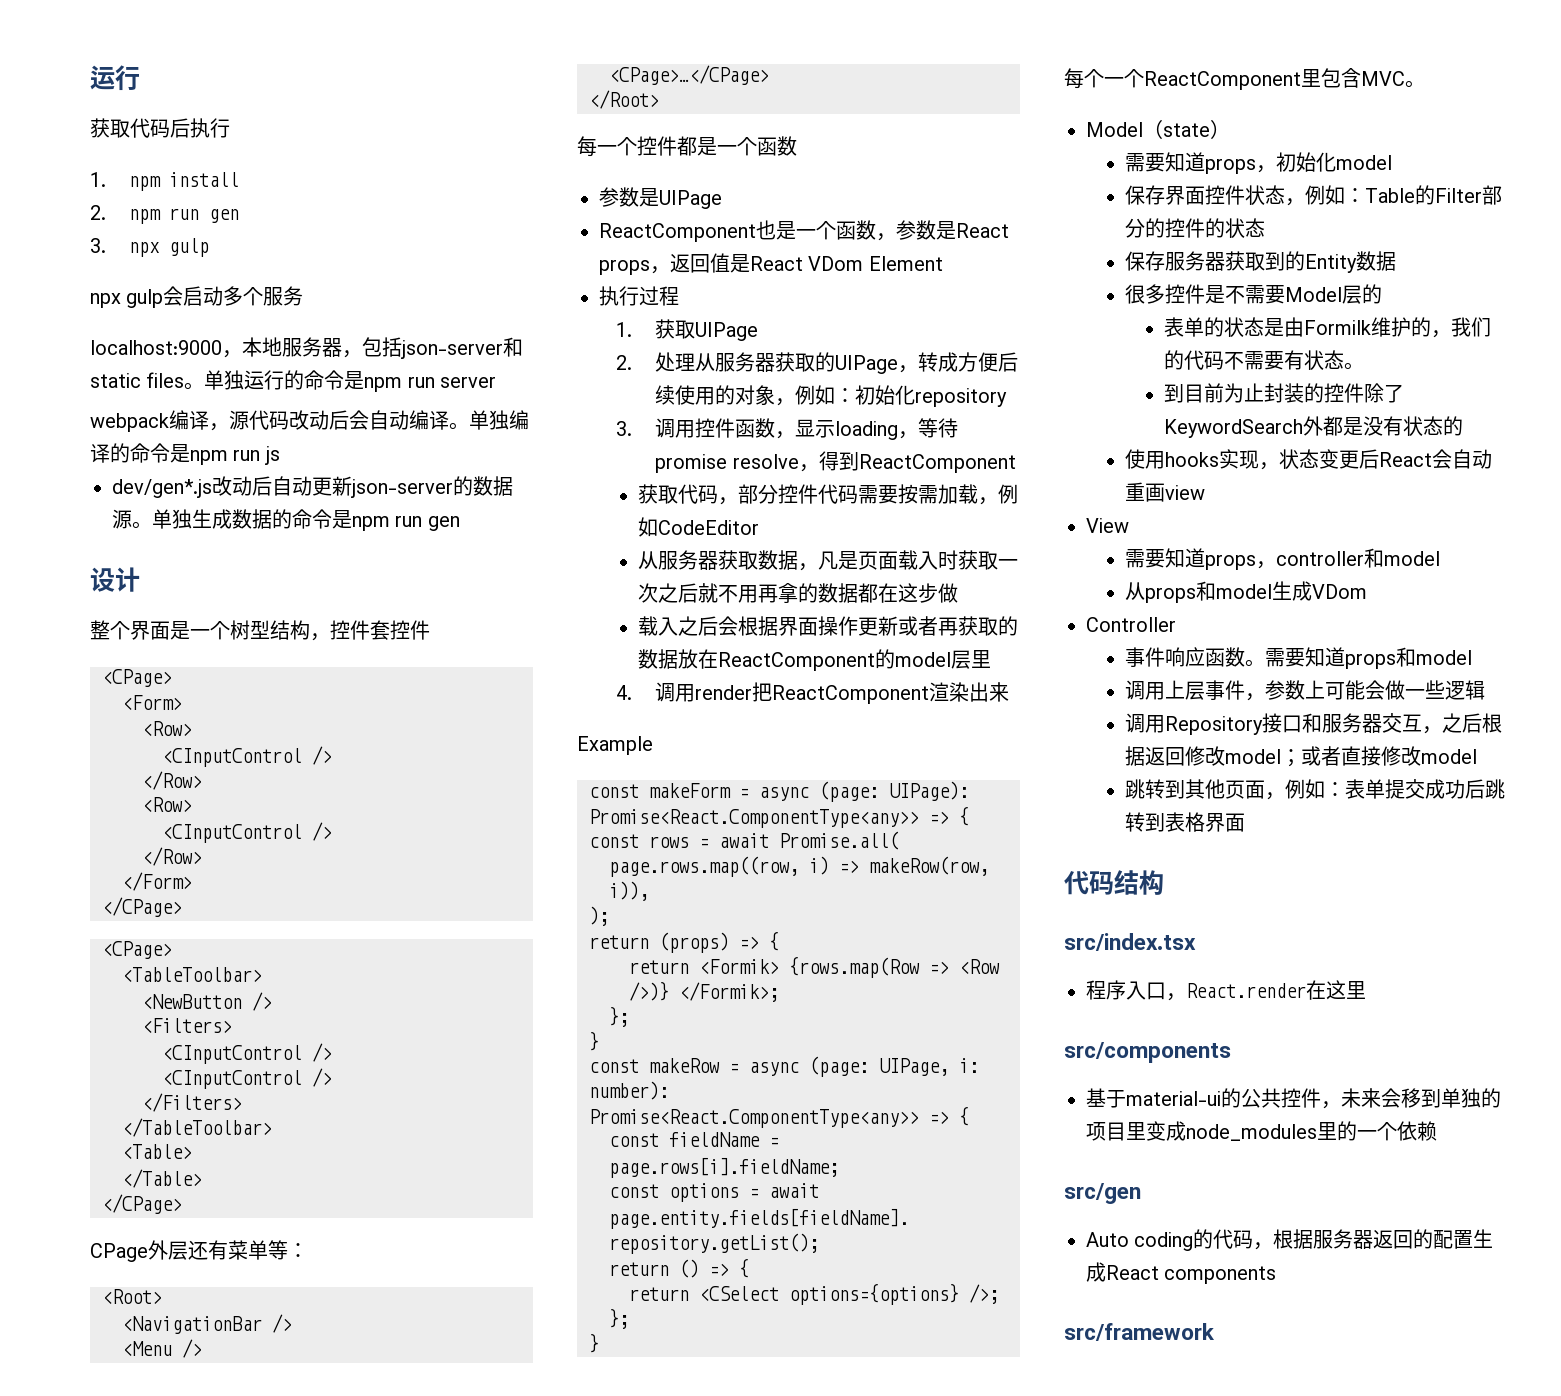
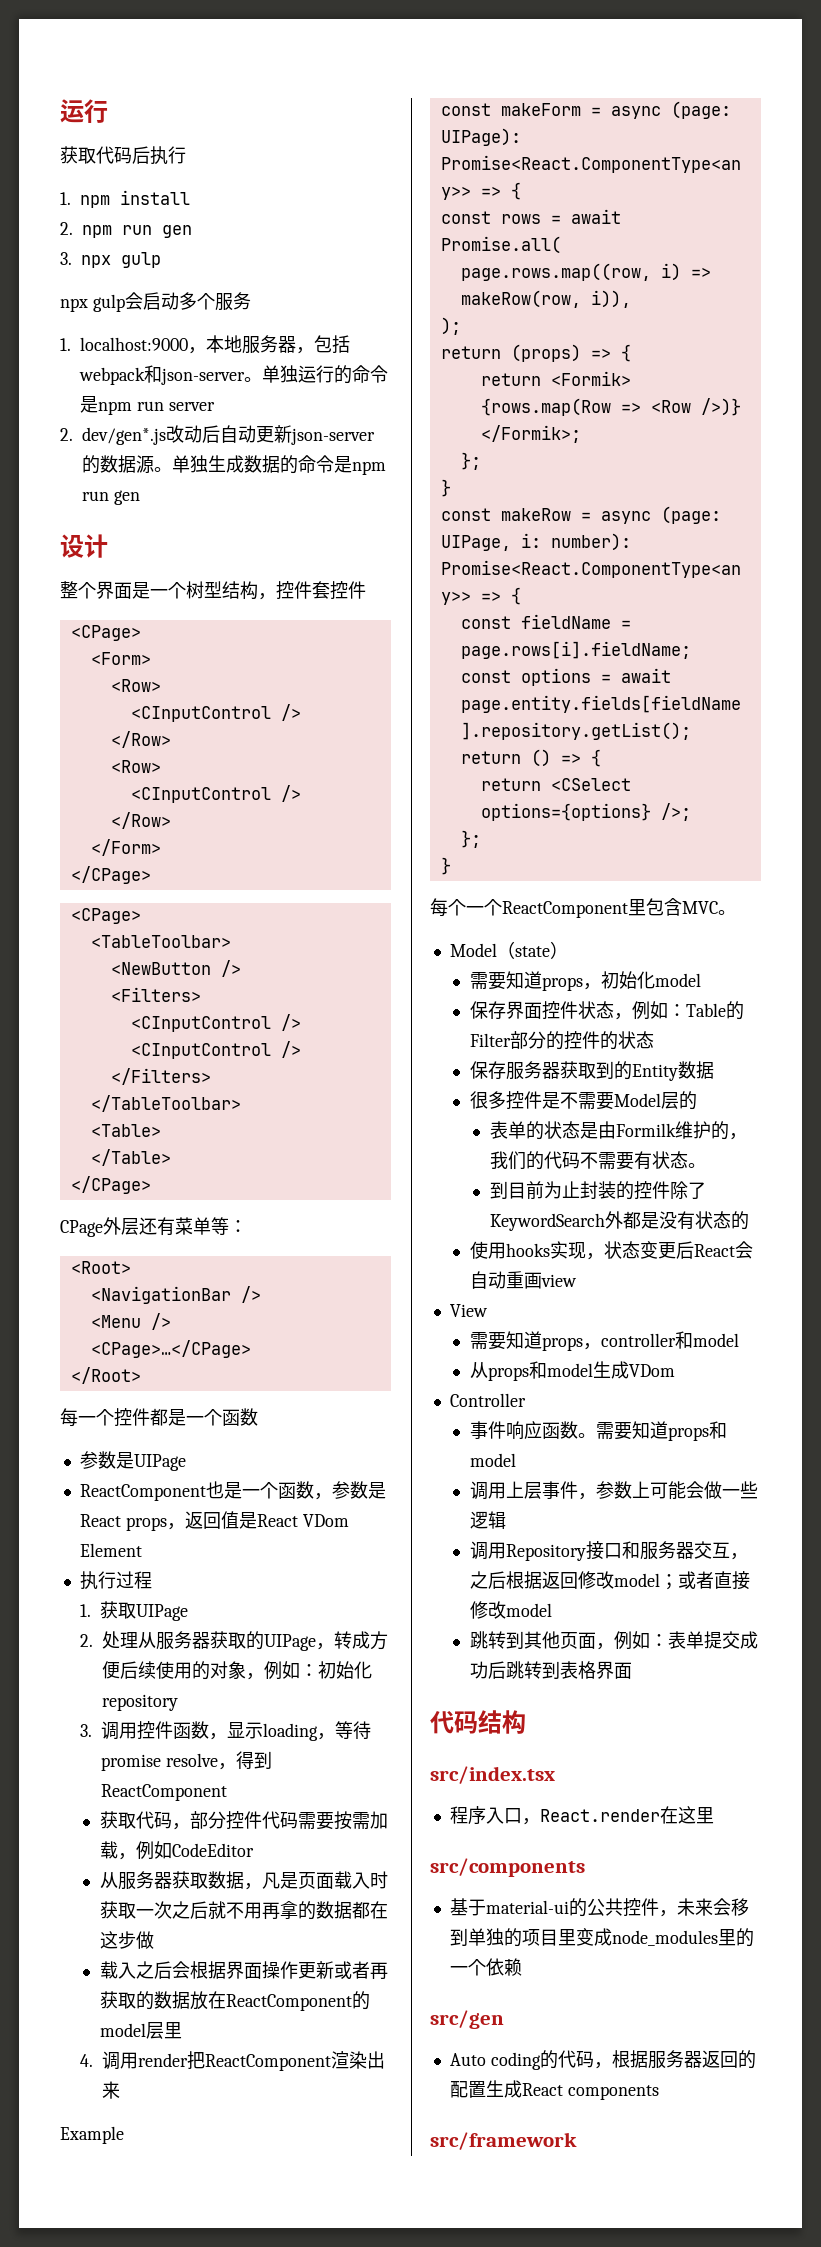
- localhost:9000，本地服务器，包括json-server和static files。
+ 1. localhost:9000，本地服务器，包括webpack和json-server。
- webpack编译，源代码改动后会自动编译。单独编译的命令是npm run js
- dev/gen*.js改动后自动更新json-server的数据源。
+ 2. dev/gen*.js改动后自动更新json-server的数据源。

